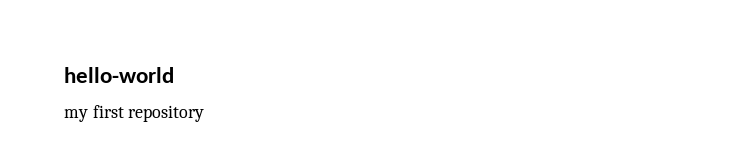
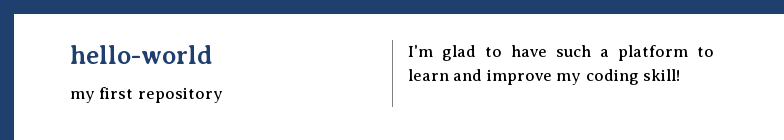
+ I'm glad to have such a platform to learn and improve my coding skill!

